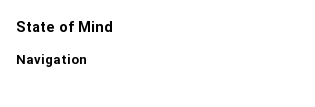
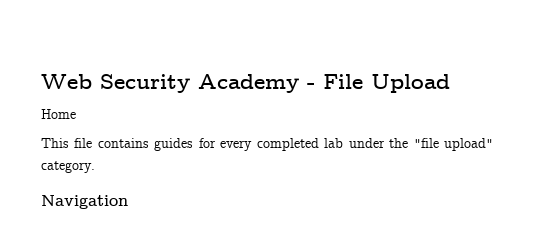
- State of Mind
+ Web Security Academy - File Upload
+ Home
+ This file contains guides for every completed lab under the "file upload" category.

